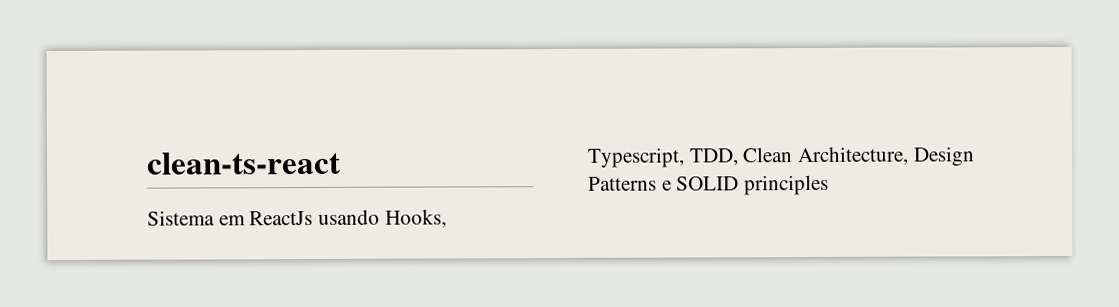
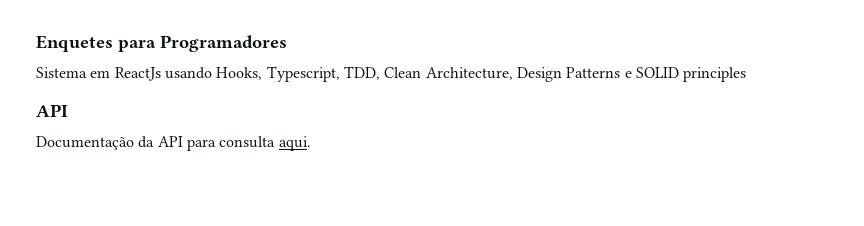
- clean-ts-react
+ Enquetes para Programadores
  Sistema em ReactJs usando Hooks, Typescript, TDD, Clean Architecture, Design Patterns e SOLID principles
+ API
+ Documentação da API para consulta aqui.

